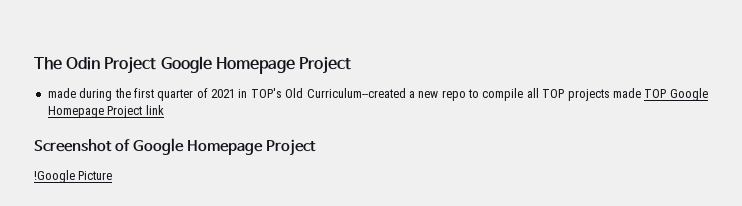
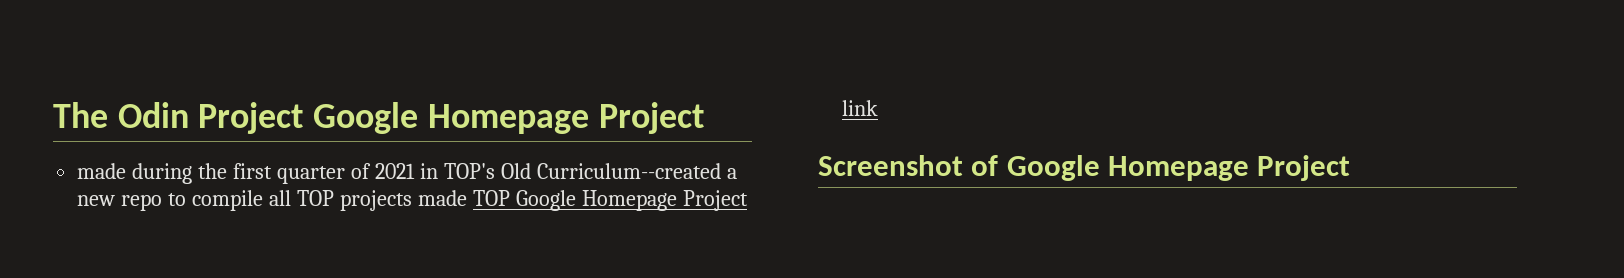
- !Google Picture

